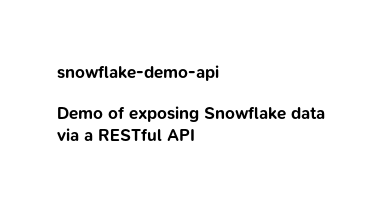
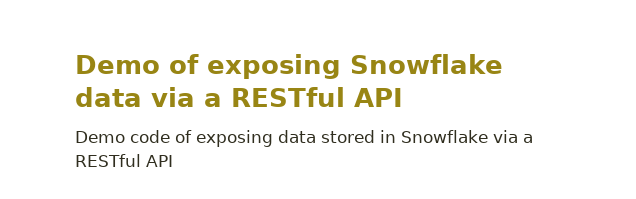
- snowflake-demo-api
+ Demo code of exposing data stored in Snowflake via a RESTful API

